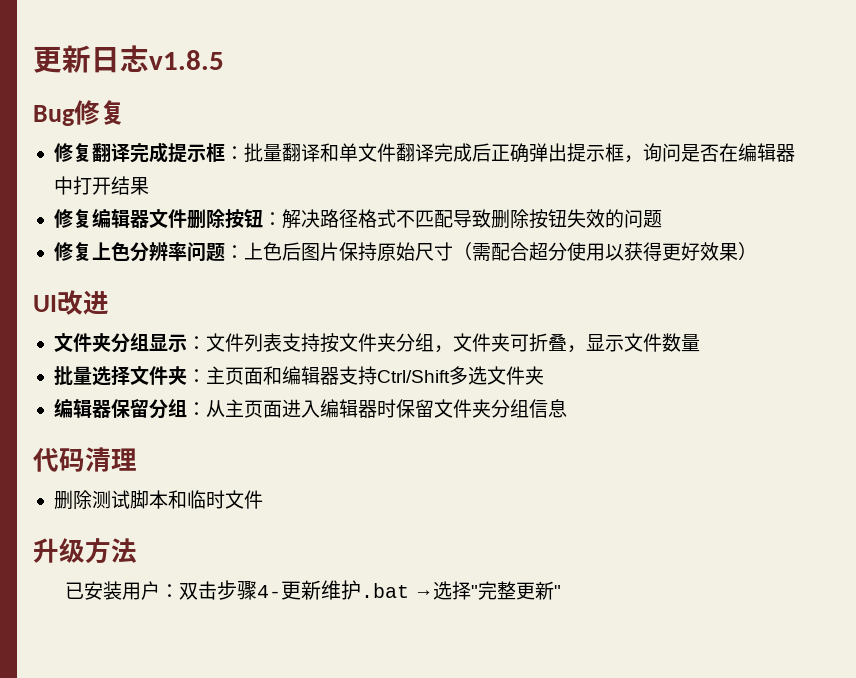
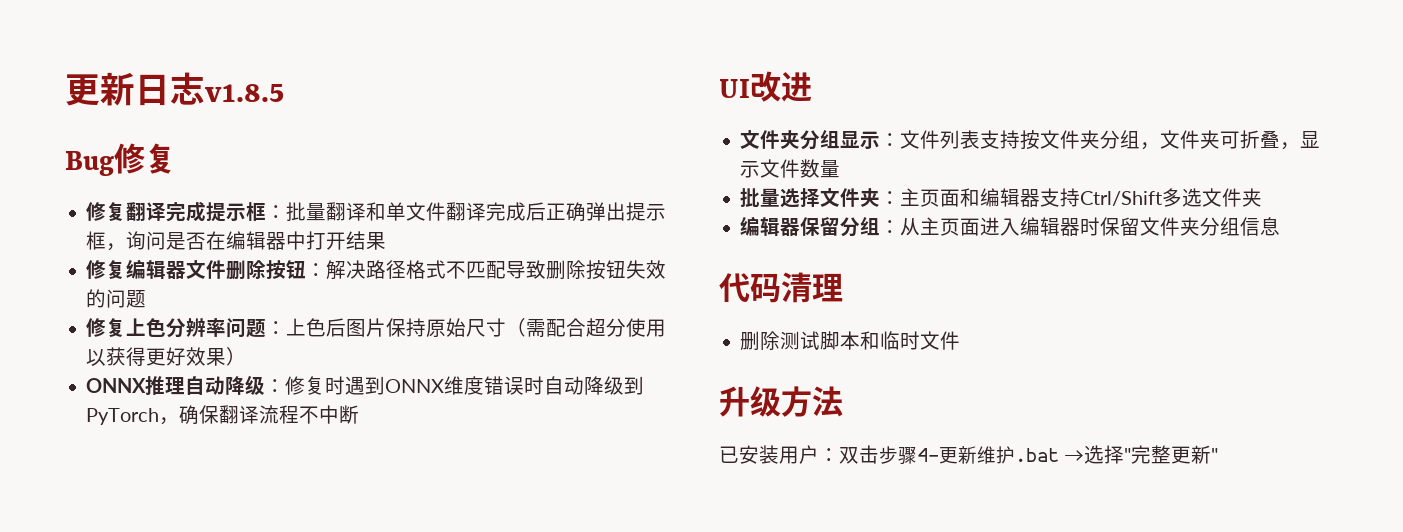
+ ONNX推理自动降级：修复时遇到ONNX维度错误时自动降级到PyTorch，确保翻译流程不中断

